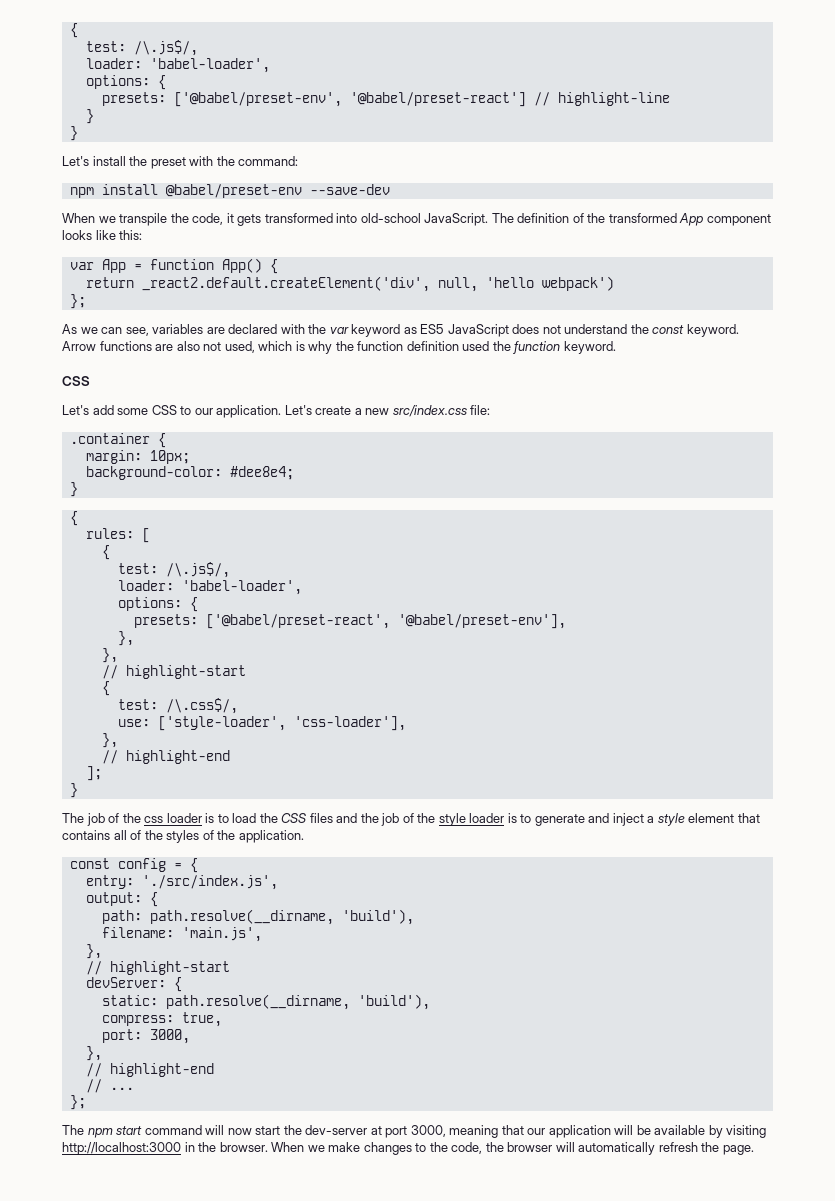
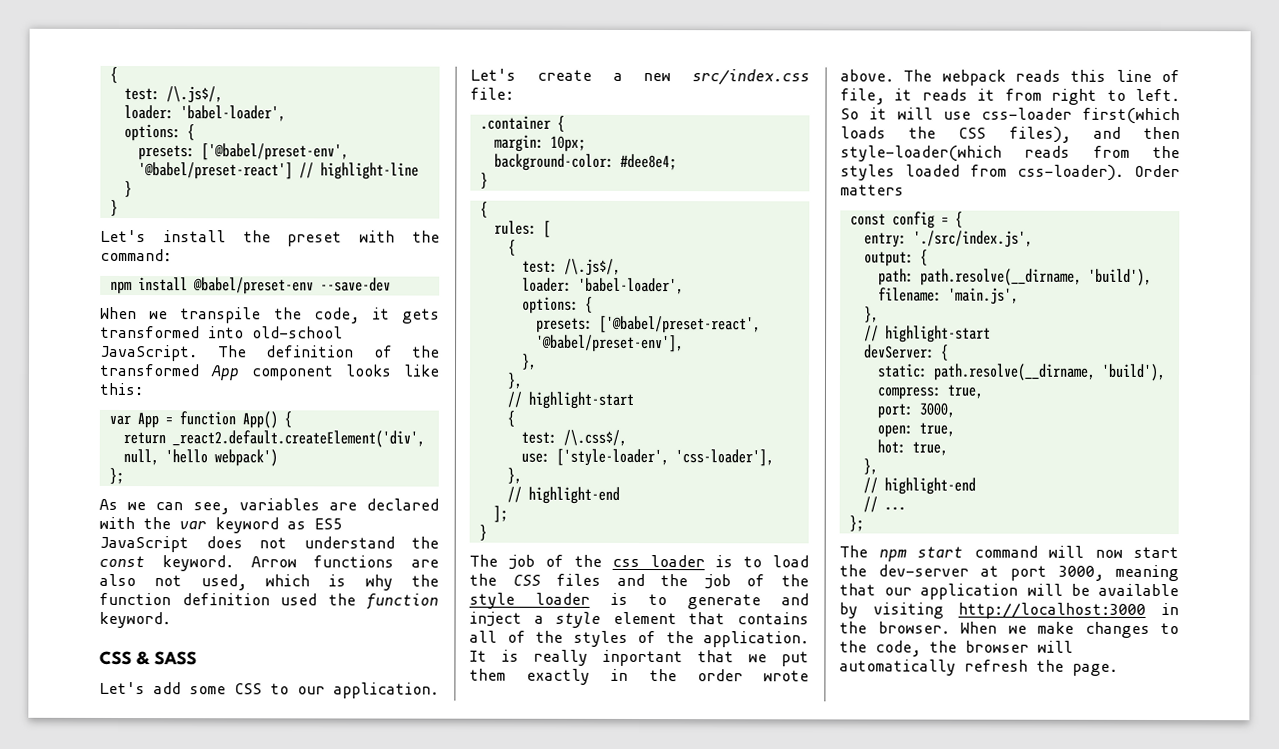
  Arrow functions are also not used, which is why the function definition used the function keyword.
- CSS
+ CSS & SASS
+ It is really inportant that we put them exactly in the order wrote above. The webpack reads this line of file, it reads it from right to left. So it will use css-loader first(which loads the CSS files), and then style-loader(which reads from the styles loaded from css-loader). Order matters
+ open: true,
+ hot: true,

